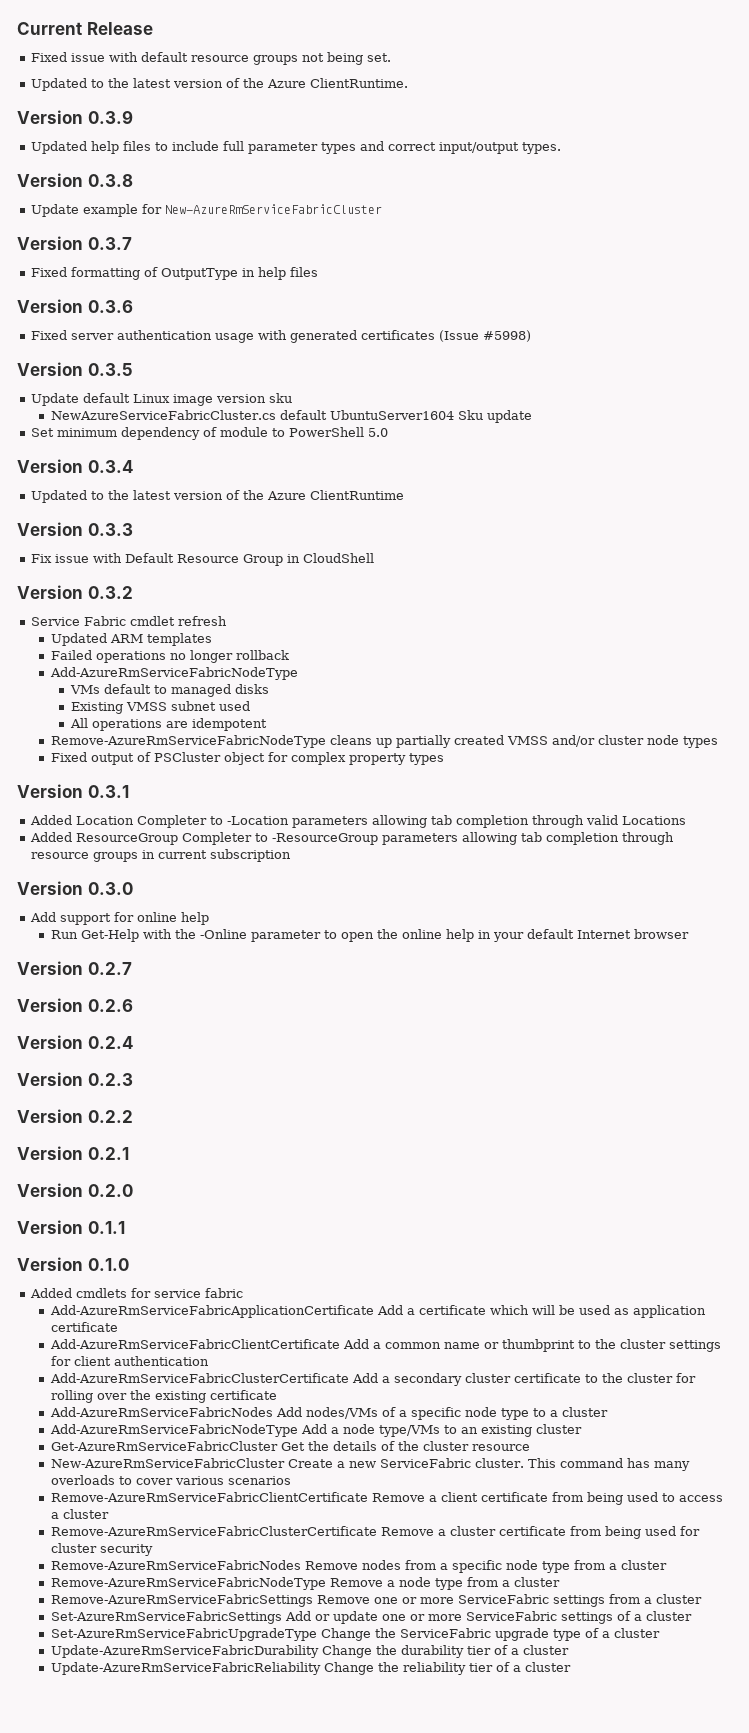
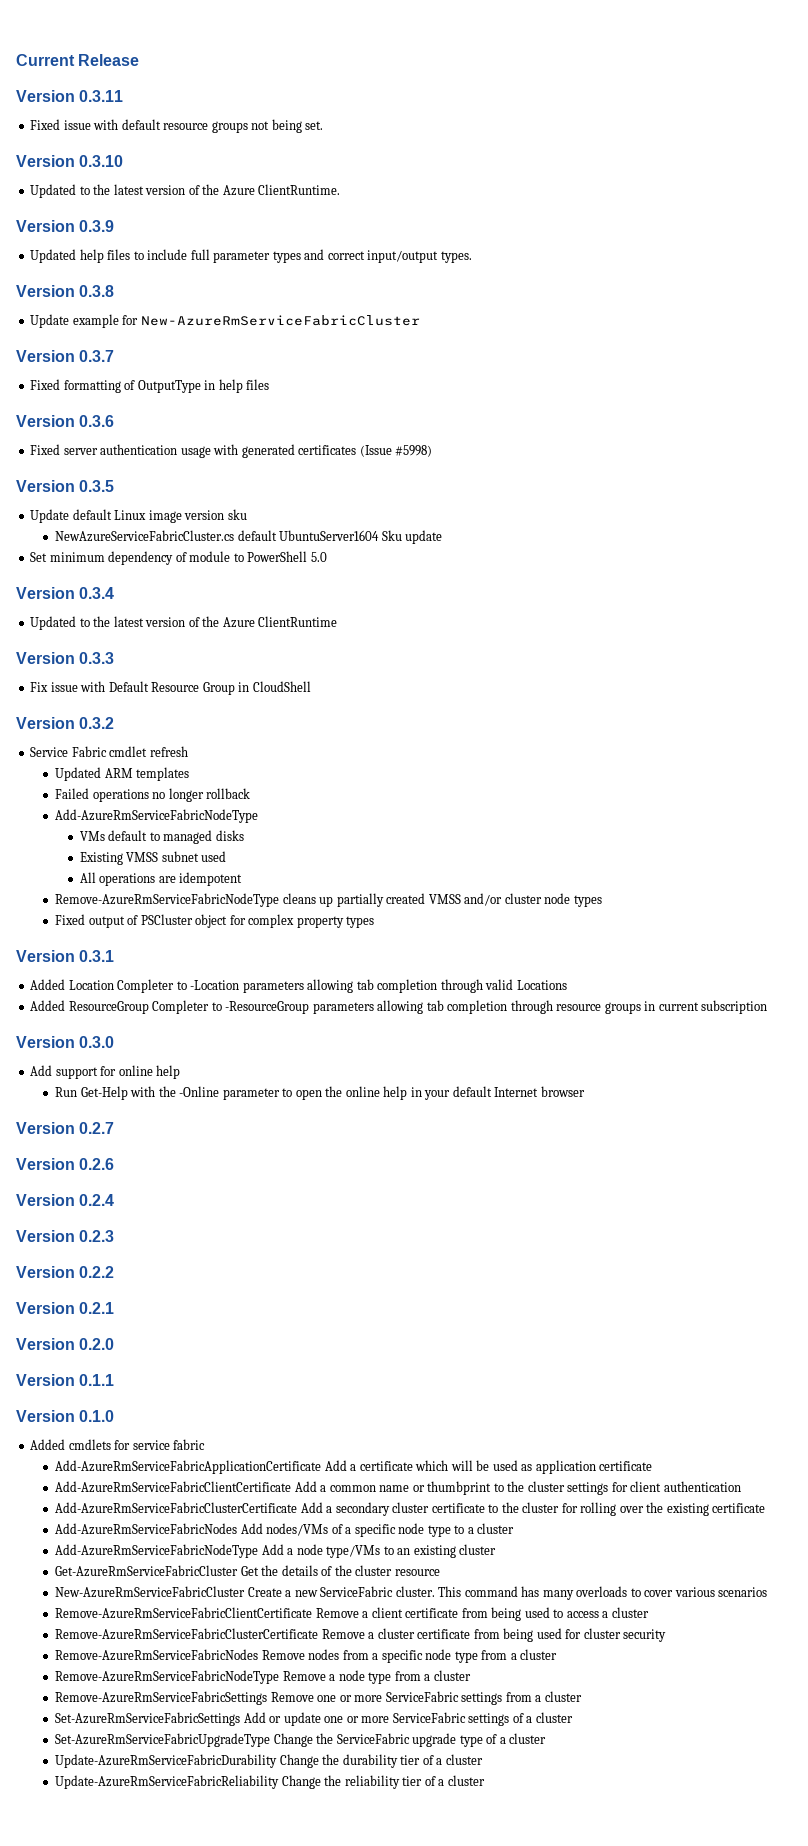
+ Version 0.3.11
+ Version 0.3.10

